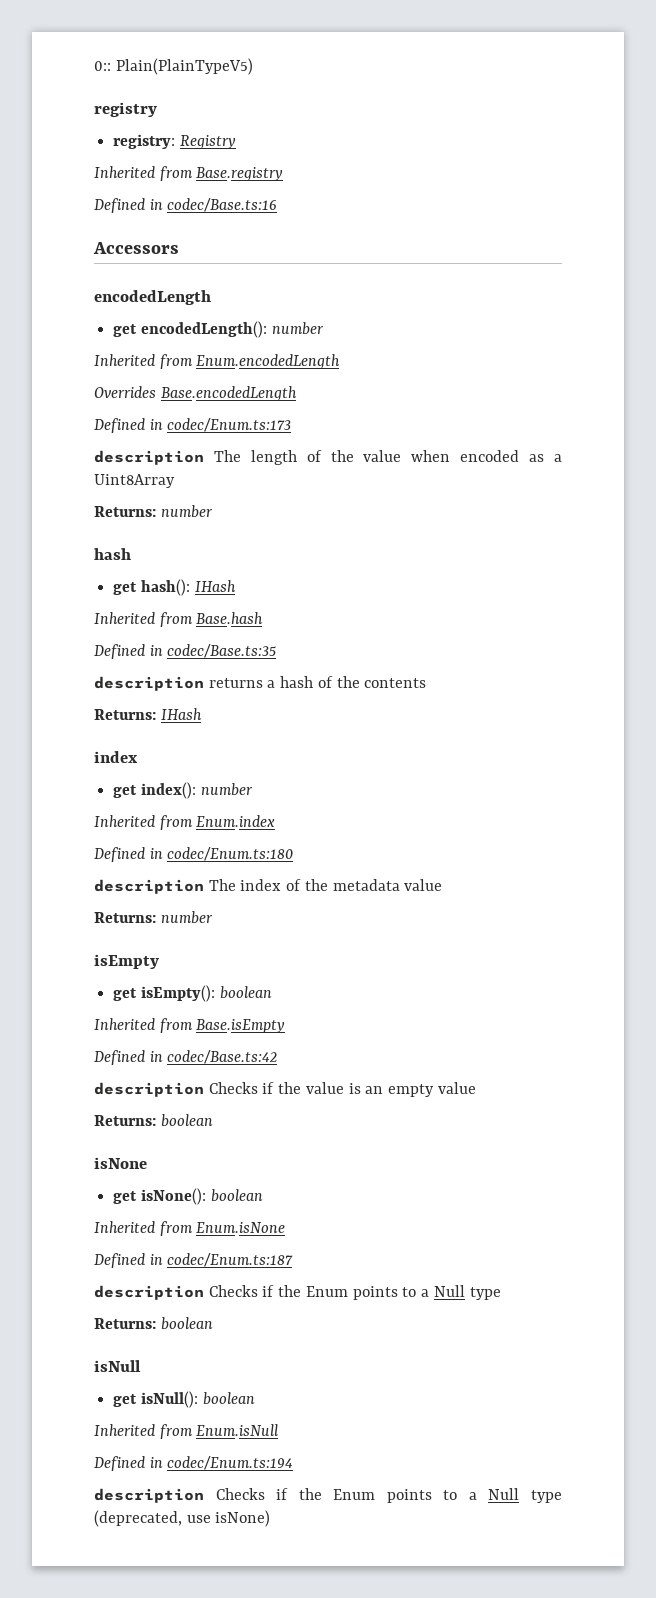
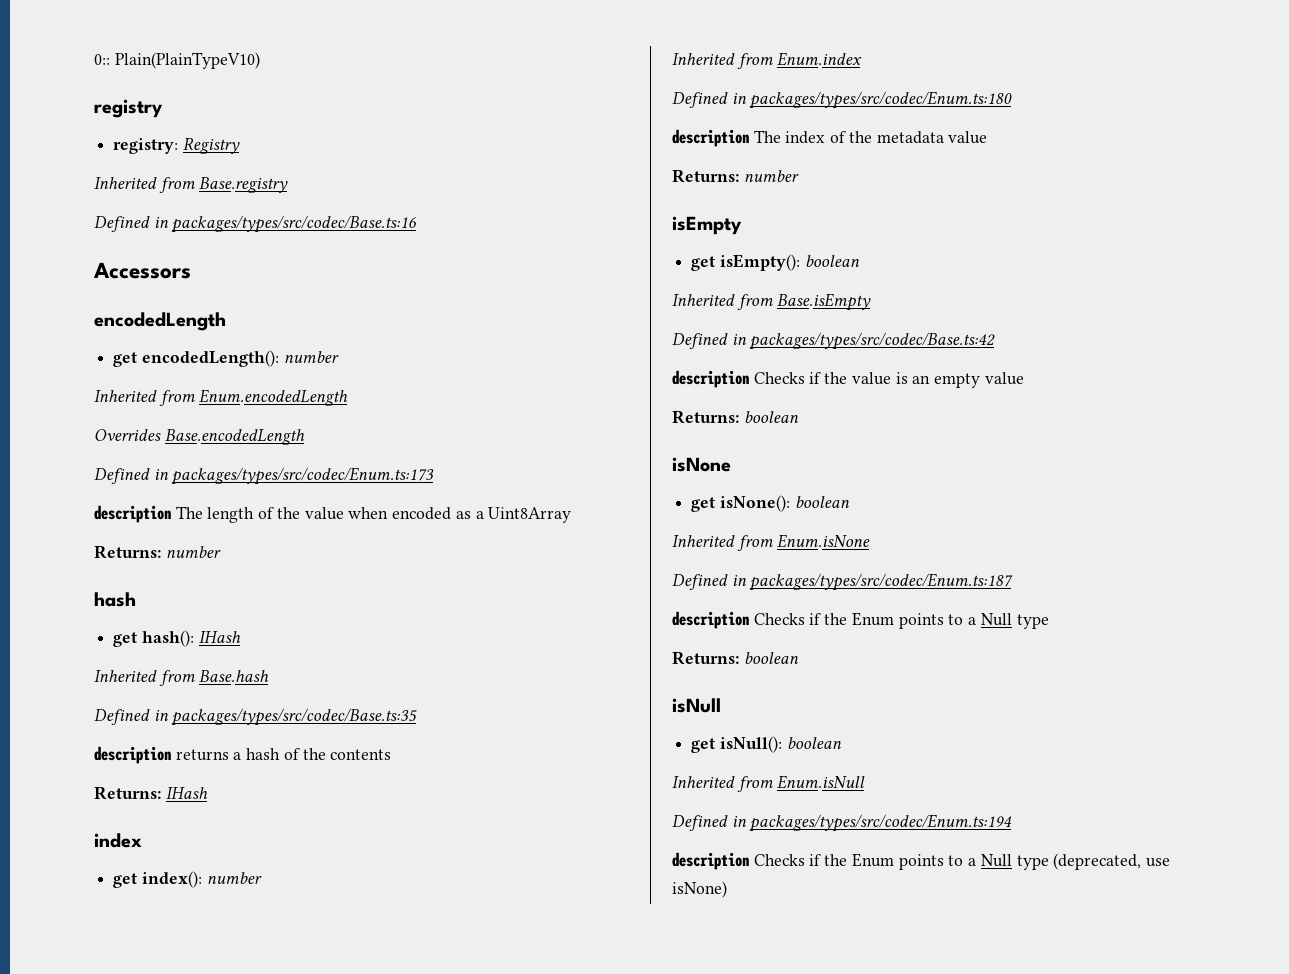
- 0:: Plain(PlainTypeV5)
+ 0:: Plain(PlainTypeV10)
- Defined in codec/Base.ts:16
+ Defined in packages/types/src/codec/Base.ts:16
- Defined in codec/Enum.ts:173
+ Defined in packages/types/src/codec/Enum.ts:173
- Defined in codec/Base.ts:35
+ Defined in packages/types/src/codec/Base.ts:35
- Defined in codec/Enum.ts:180
+ Defined in packages/types/src/codec/Enum.ts:180
- Defined in codec/Base.ts:42
+ Defined in packages/types/src/codec/Base.ts:42
- Defined in codec/Enum.ts:187
+ Defined in packages/types/src/codec/Enum.ts:187
- Defined in codec/Enum.ts:194
+ Defined in packages/types/src/codec/Enum.ts:194

